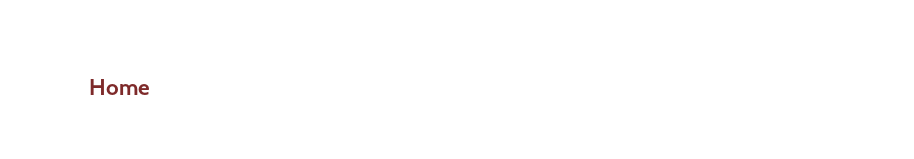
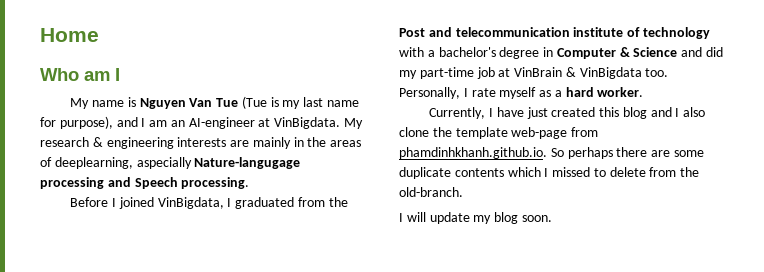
+ Who am I
+ My name is Nguyen Van Tue (Tue is my last name for purpose), and I am an AI-engineer at VinBigdata. My research & engineering interests are mainly in the areas of deeplearning, aspecially Nature-langugage processing and Speech processing.
+ Before I joined VinBigdata, I graduated from the Post and telecommunication institute of technology with a bachelor's degree in Computer & Science and did my part-time job at VinBrain & VinBigdata too. Personally, I rate myself as a hard worker.
+ Currently, I have just created this blog and I also clone the template web-page from phamdinhkhanh.github.io. So perhaps there are some duplicate contents which I missed to delete from the old-branch.
+ I will update my blog soon.

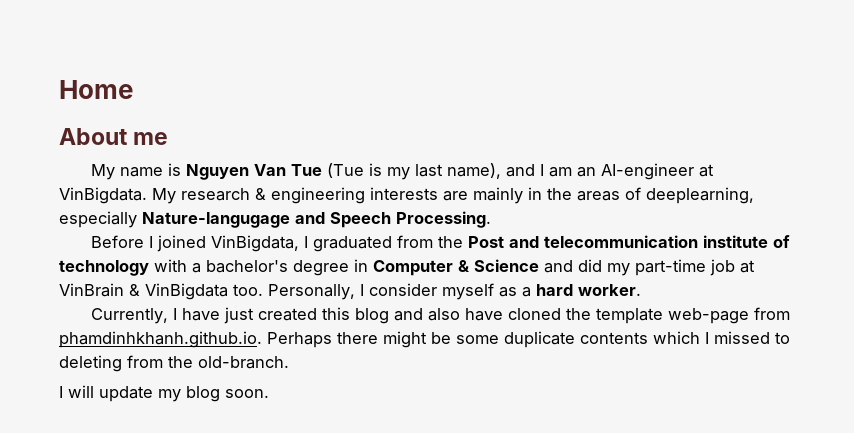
- Who am I
+ About me
- My name is Nguyen Van Tue (Tue is my last name for purpose), and I am an AI-engineer at VinBigdata.
+ My name is Nguyen Van Tue (Tue is my last name), and I am an AI-engineer at VinBigdata.
- My research & engineering interests are mainly in the areas of deeplearning, aspecially Nature-langugage processing and Speech processing.
+ My research & engineering interests are mainly in the areas of deeplearning, especially Nature-langugage and Speech Processing.
- Personally, I rate myself as a hard worker.
+ Personally, I consider myself as a hard worker.
- Currently, I have just created this blog and I also clone the template web-page from phamdinhkhanh.github.io. So perhaps there are some duplicate contents which I missed to delete from the old-branch.
+ Currently, I have just created this blog and also have cloned the template web-page from phamdinhkhanh.github.io. Perhaps there might be some duplicate contents which I missed to deleting from the old-branch.

